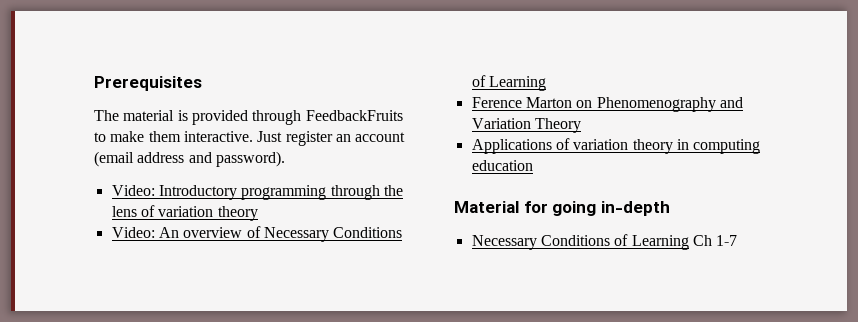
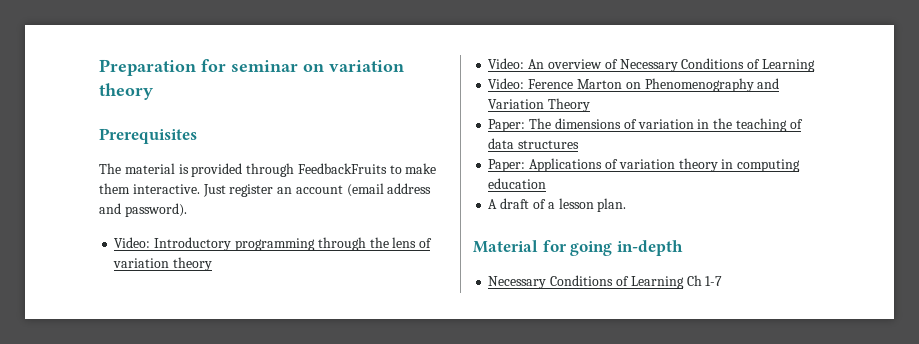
+ Preparation for seminar on variation theory
- Ference Marton on Phenomenography and Variation Theory
+ Video: Ference Marton on Phenomenography and Variation Theory
- Applications of variation theory in computing education
+ Paper: The dimensions of variation in the teaching of data structures
+ Paper: Applications of variation theory in computing education
+ A draft of a lesson plan.

